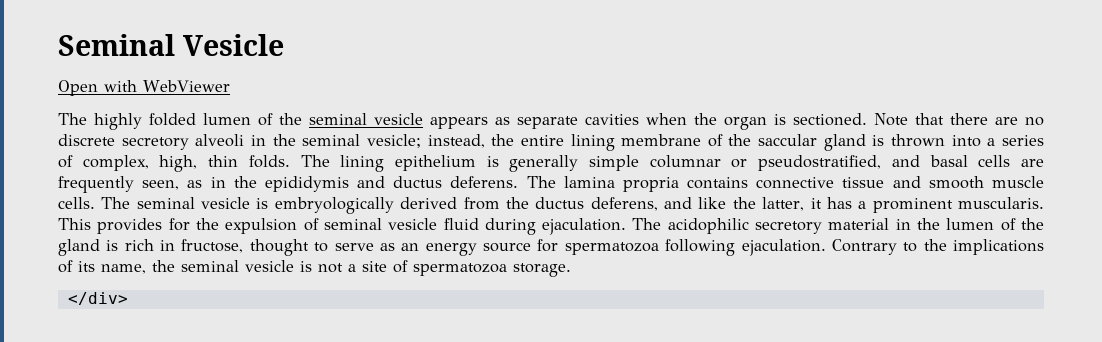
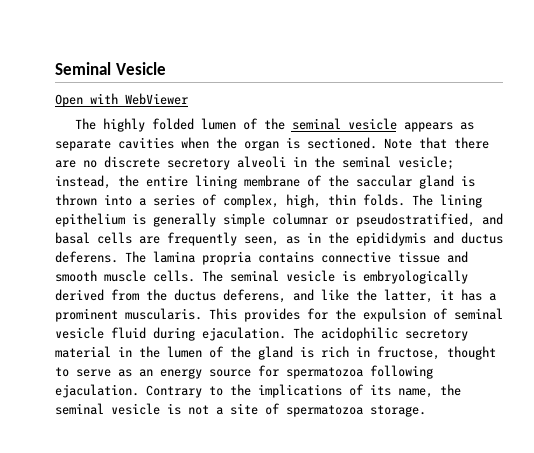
- </div>

